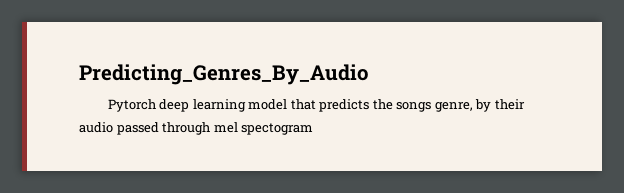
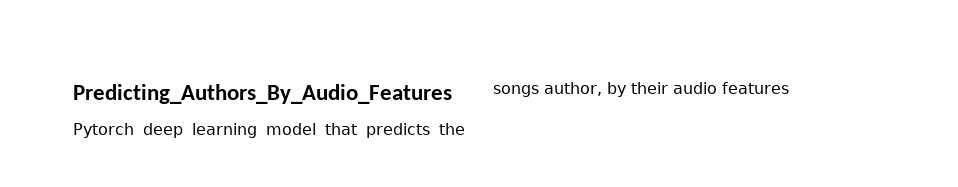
- Predicting_Genres_By_Audio
+ Predicting_Authors_By_Audio_Features
- Pytorch deep learning model that predicts the songs genre, by their audio passed through mel spectogram
+ Pytorch deep learning model that predicts the songs author, by their audio features

